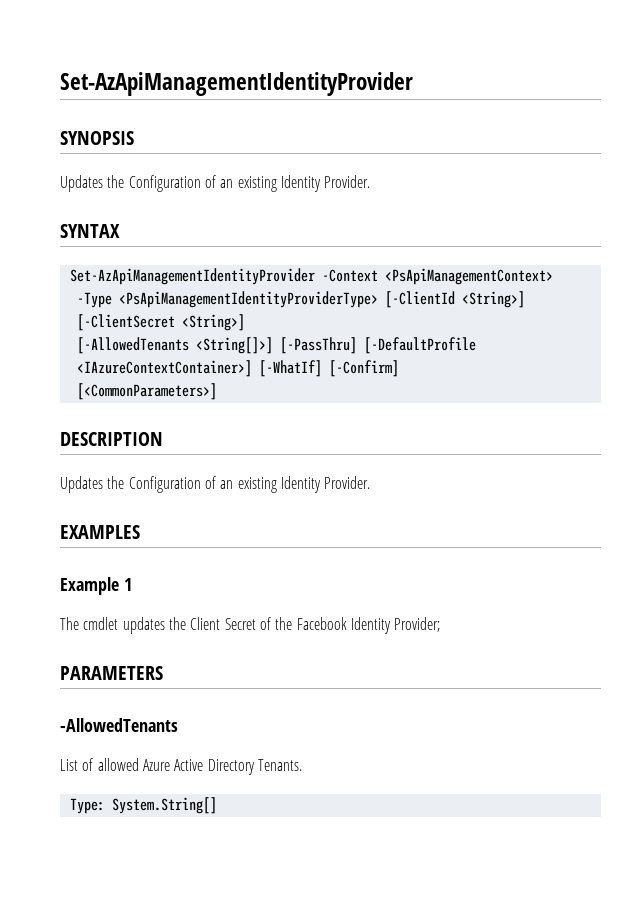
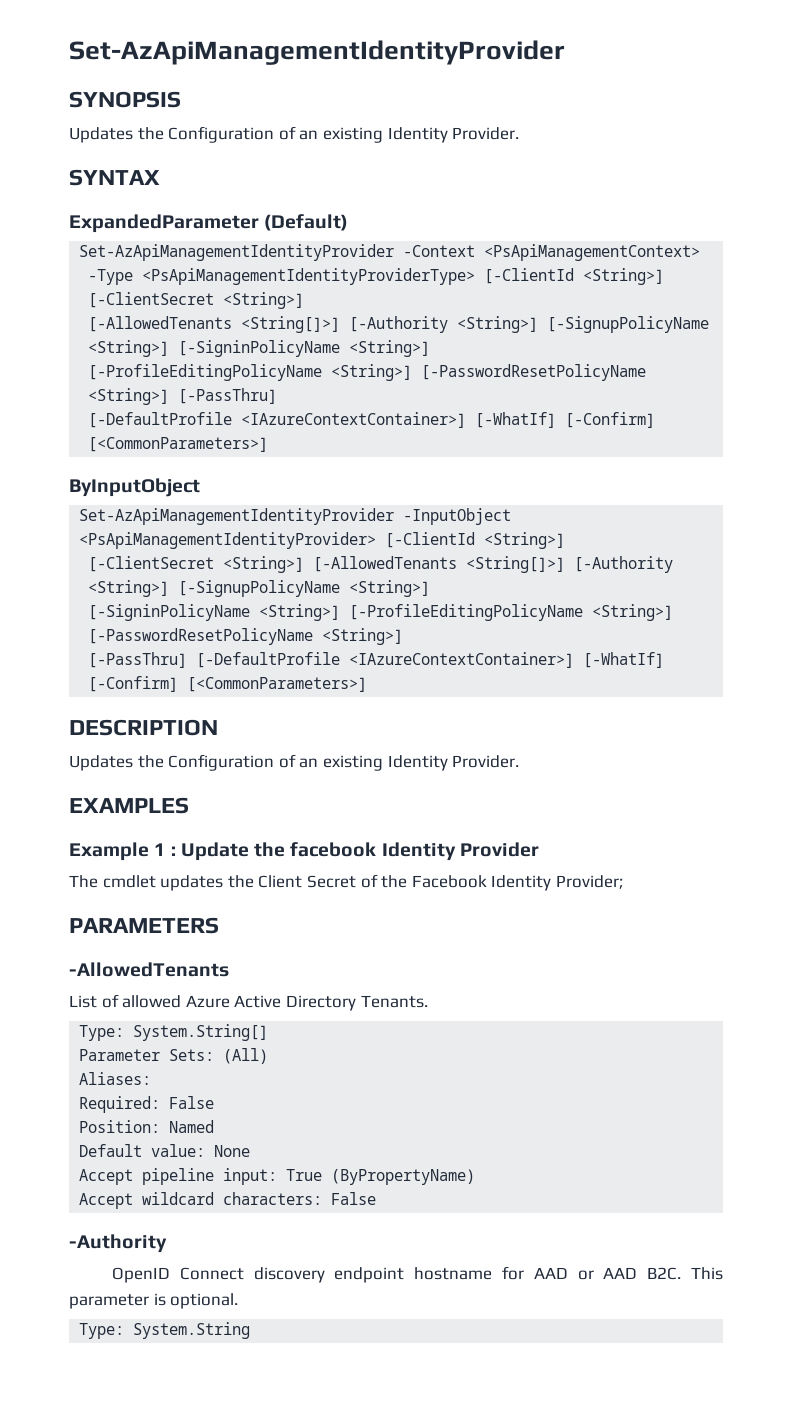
+ ExpandedParameter (Default)
- [-AllowedTenants <String[]>] [-PassThru] [-DefaultProfile <IAzureContextContainer>] [-WhatIf] [-Confirm]
- [<CommonParameters>]
+ [-AllowedTenants <String[]>] [-Authority <String>] [-SignupPolicyName <String>] [-SigninPolicyName <String>]
+ [-ProfileEditingPolicyName <String>] [-PasswordResetPolicyName <String>] [-PassThru]
+ [-DefaultProfile <IAzureContextContainer>] [-WhatIf] [-Confirm] [<CommonParameters>]
+ ByInputObject
+ Set-AzApiManagementIdentityProvider -InputObject <PsApiManagementIdentityProvider> [-ClientId <String>]
+ [-ClientSecret <String>] [-AllowedTenants <String[]>] [-Authority <String>] [-SignupPolicyName <String>]
+ [-SigninPolicyName <String>] [-ProfileEditingPolicyName <String>] [-PasswordResetPolicyName <String>]
+ [-PassThru] [-DefaultProfile <IAzureContextContainer>] [-WhatIf] [-Confirm] [<CommonParameters>]
- Example 1
+ Example 1 : Update the facebook Identity Provider
+ Parameter Sets: (All)
+ Aliases:
+ Required: False
+ Position: Named
+ Default value: None
+ Accept pipeline input: True (ByPropertyName)
+ Accept wildcard characters: False
+ -Authority
+ OpenID Connect discovery endpoint hostname for AAD or AAD B2C. This parameter is optional.
+ Type: System.String

